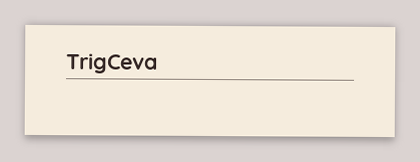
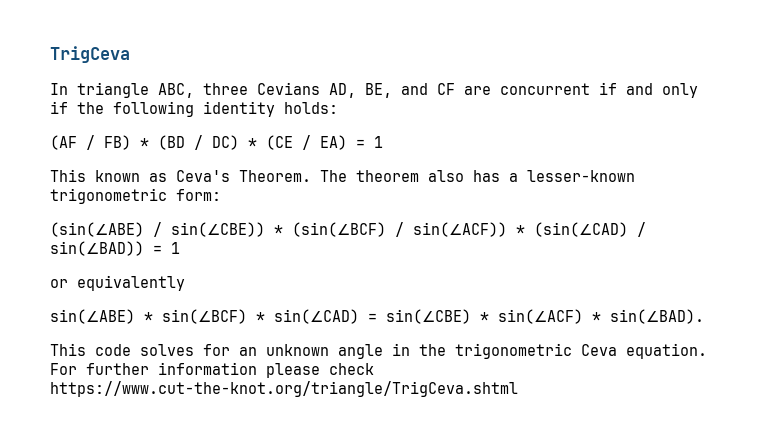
+ In triangle ABC, three Cevians AD, BE, and CF are concurrent if and only if the following identity holds:
+ (AF / FB) * (BD / DC) * (CE / EA) = 1
+ This known as Ceva's Theorem. The theorem also has a lesser-known trigonometric form:
+ (sin(∠ABE) / sin(∠CBE)) * (sin(∠BCF) / sin(∠ACF)) * (sin(∠CAD) / sin(∠BAD)) = 1
+ or equivalently
+ sin(∠ABE) * sin(∠BCF) * sin(∠CAD) = sin(∠CBE) * sin(∠ACF) * sin(∠BAD).
+ This code solves for an unknown angle in the trigonometric Ceva equation. For further information please check https://www.cut-the-knot.org/triangle/TrigCeva.shtml

